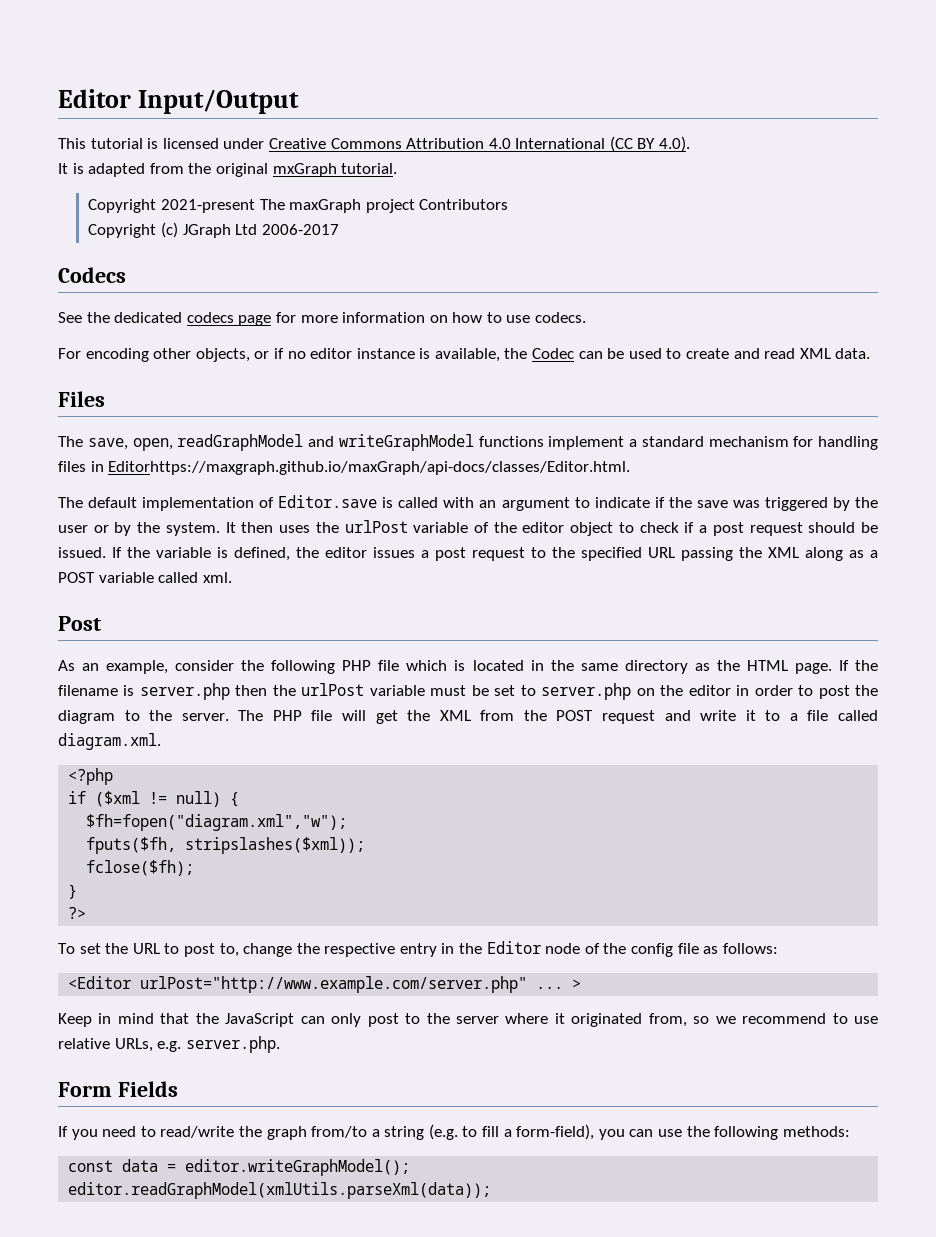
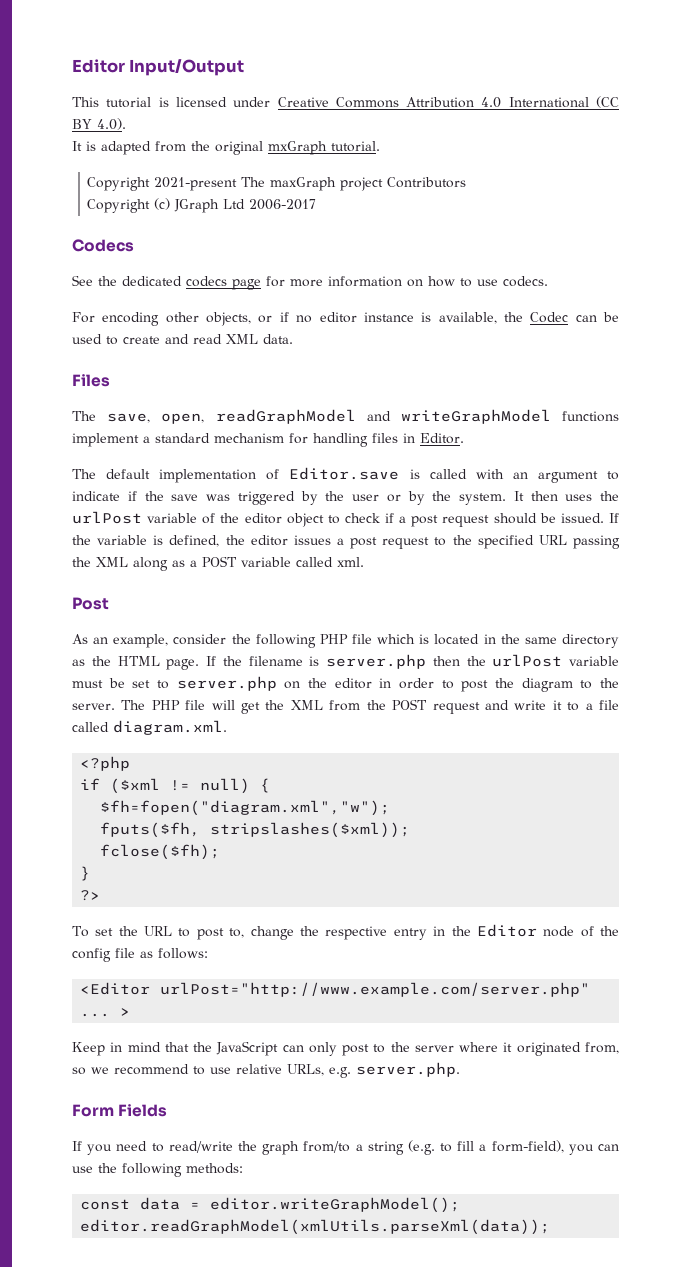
- The save, open, readGraphModel and writeGraphModel functions implement a standard mechanism for handling files in Editorhttps://maxgraph.github.io/maxGraph/api-docs/classes/Editor.html.
+ The save, open, readGraphModel and writeGraphModel functions implement a standard mechanism for handling files in Editor.

